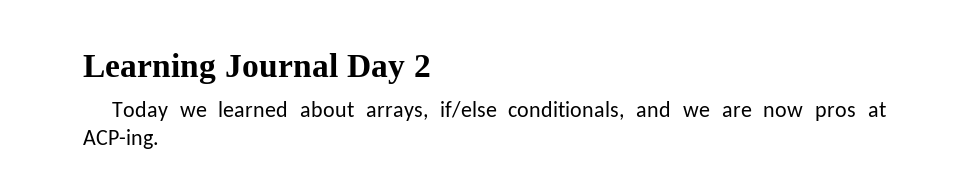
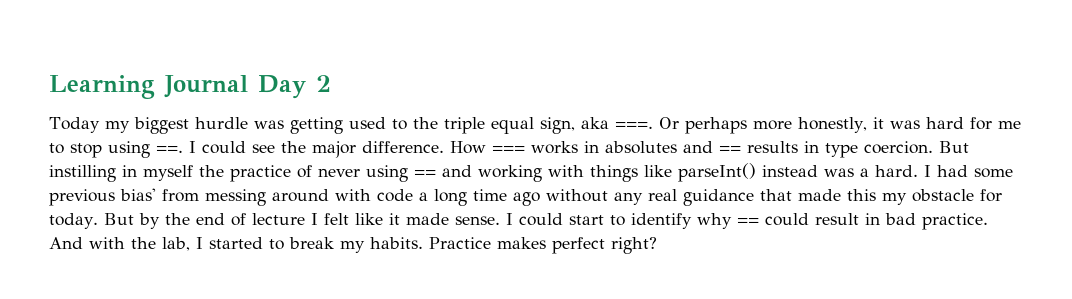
- Today we learned about arrays, if/else conditionals, and we are now pros at ACP-ing.
+ Today my biggest hurdle was getting used to the triple equal sign, aka ===. Or perhaps more honestly, it was hard for me to stop using ==. I could see the major difference. How === works in absolutes and == results in type coercion. But instilling in myself the practice of never using == and working with things like parseInt() instead was a hard. I had some previous bias' from messing around with code a long time ago without any real guidance that made this my obstacle for today. But by the end of lecture I felt like it made sense. I could start to identify why == could result in bad practice. And with the lab, I started to break my habits. Practice makes perfect right?

